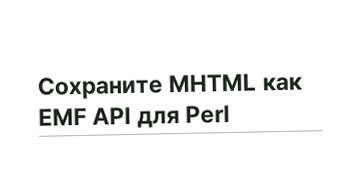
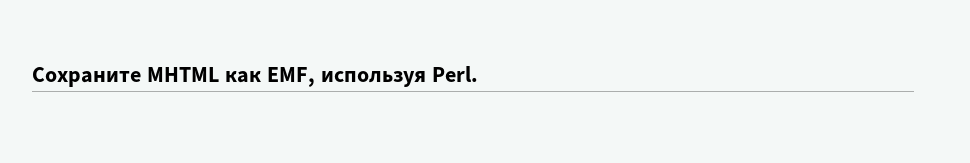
- Сохраните MHTML как EMF API для Perl
+ Сохраните MHTML как EMF, используя Perl.

